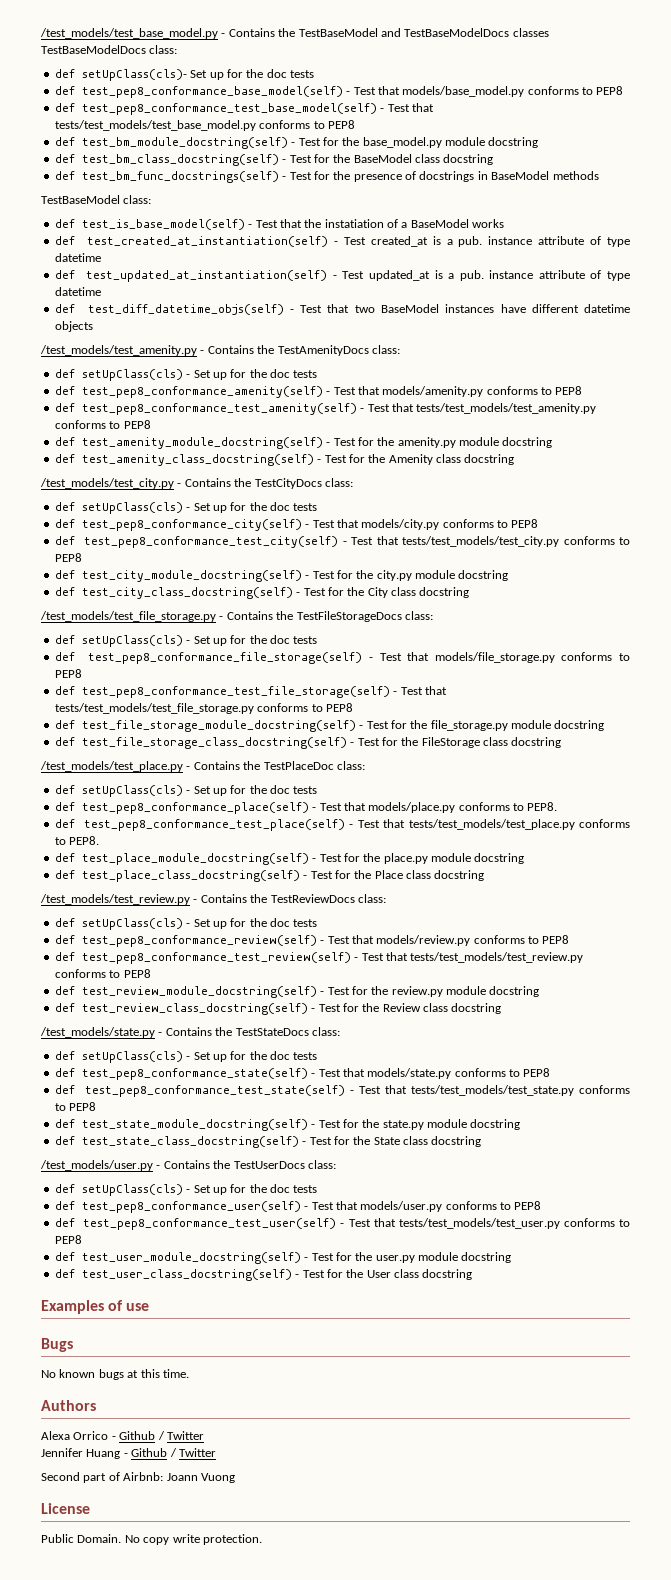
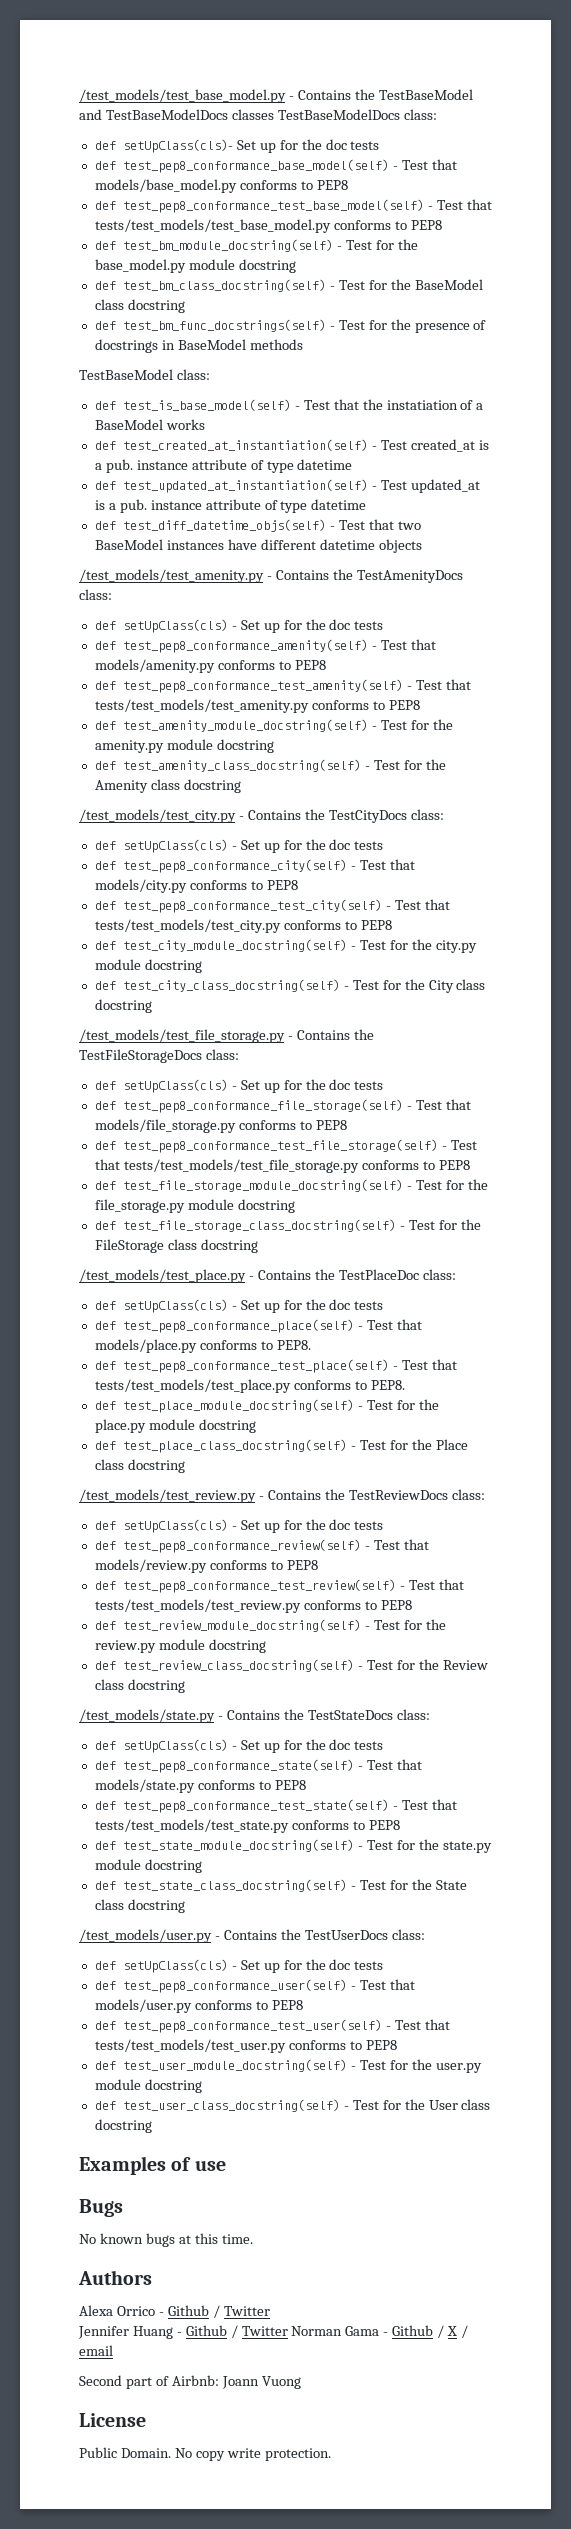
- Jennifer Huang - Github / Twitter
+ Jennifer Huang - Github / Twitter Norman Gama - Github / X / email

